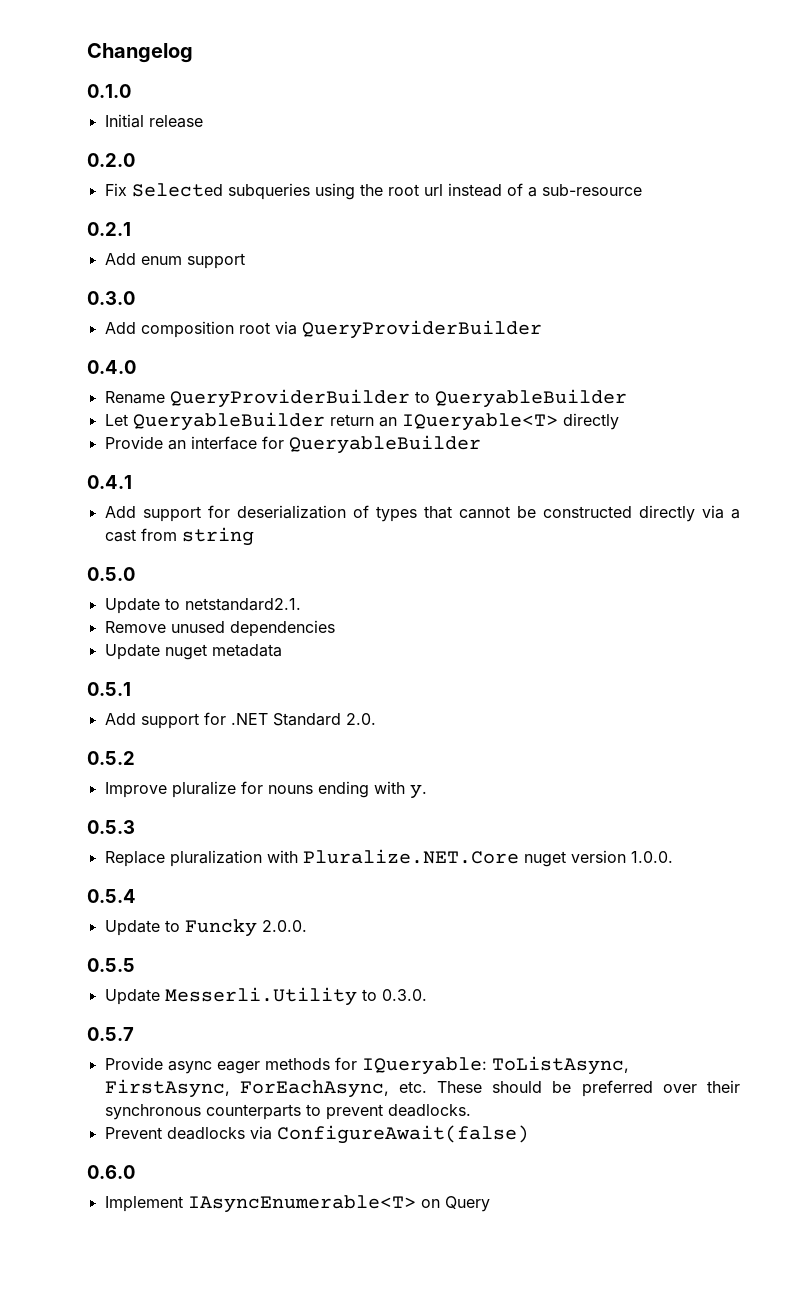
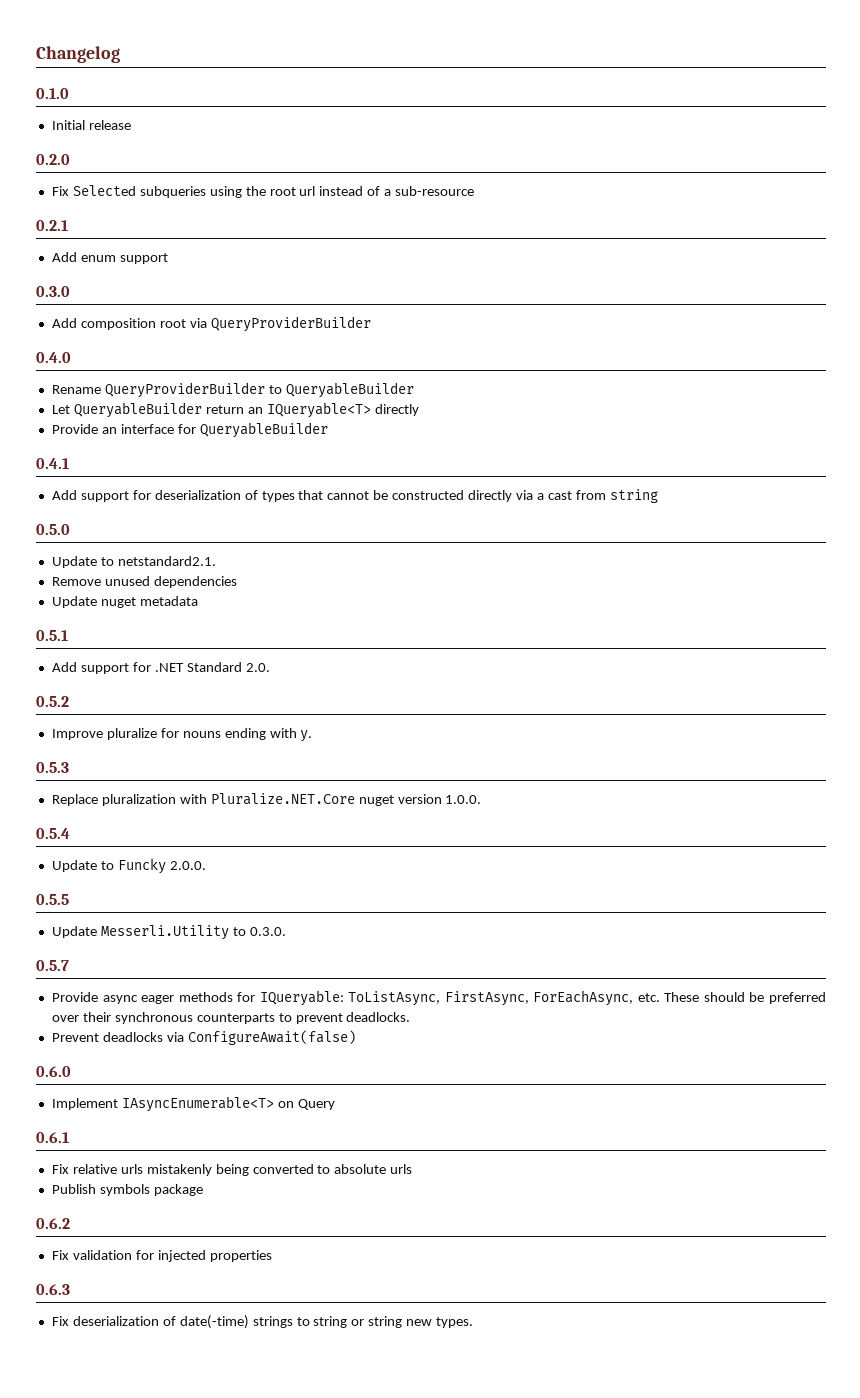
+ 0.6.1
+ Fix relative urls mistakenly being converted to absolute urls
+ Publish symbols package
+ 0.6.2
+ Fix validation for injected properties
+ 0.6.3
+ Fix deserialization of date(-time) strings to string or string new types.

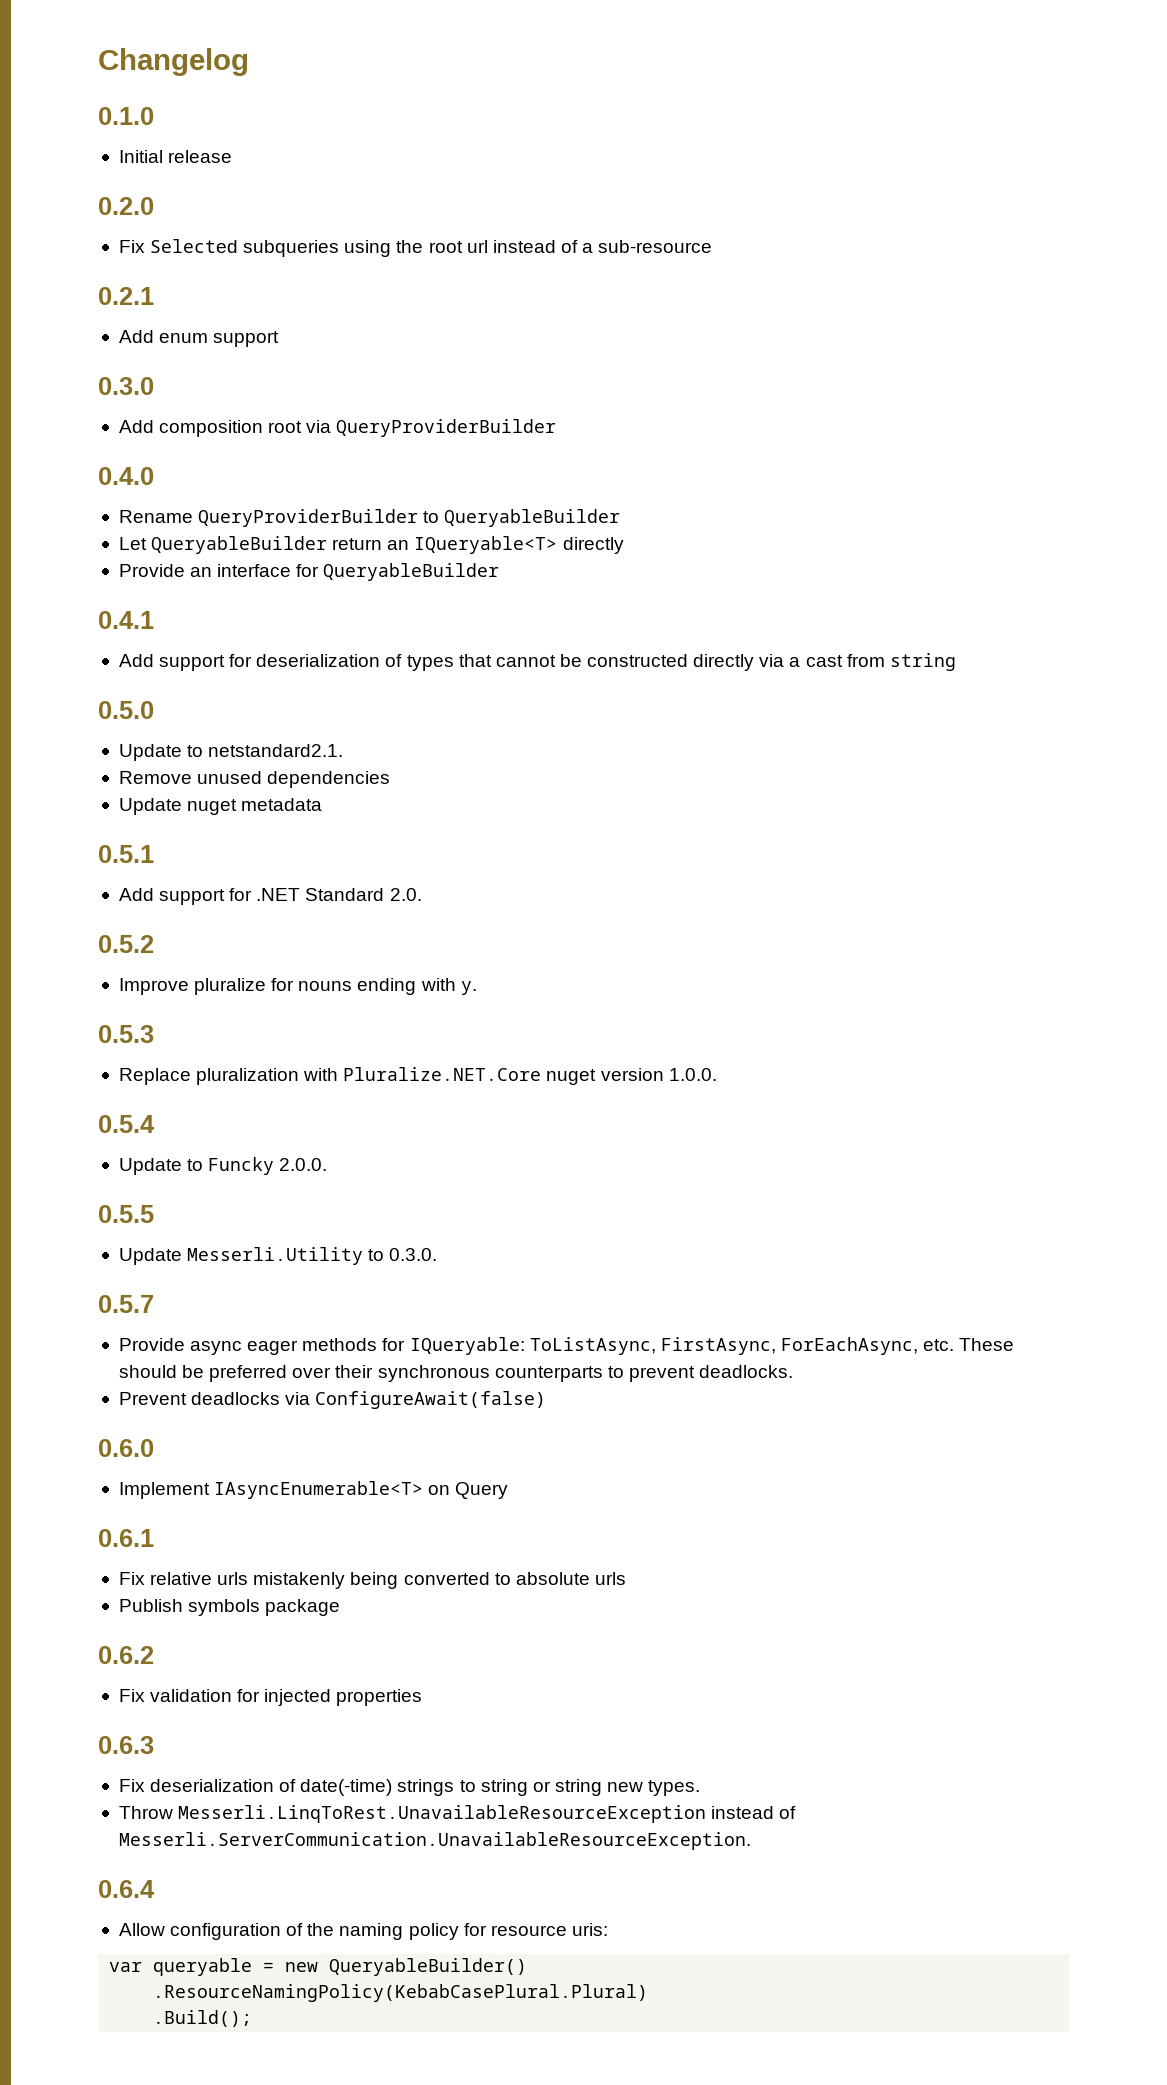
+ Throw Messerli.LinqToRest.UnavailableResourceException instead of Messerli.ServerCommunication.UnavailableResourceException.
+ 0.6.4
+ Allow configuration of the naming policy for resource uris:
+ var queryable = new QueryableBuilder()
+ .ResourceNamingPolicy(KebabCasePlural.Plural)
+ .Build();

